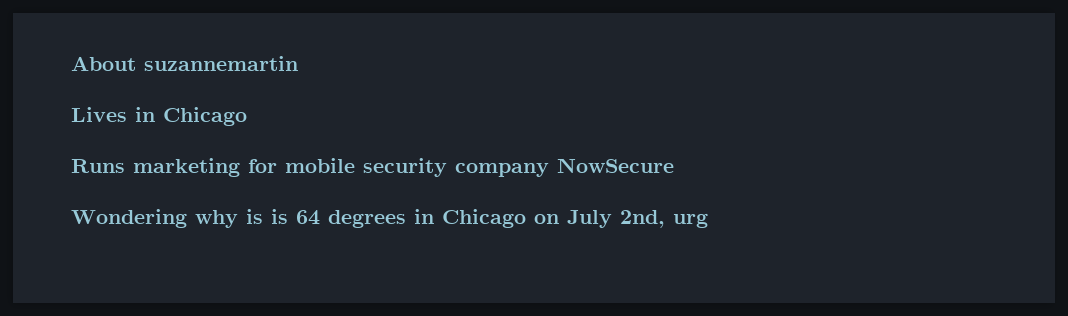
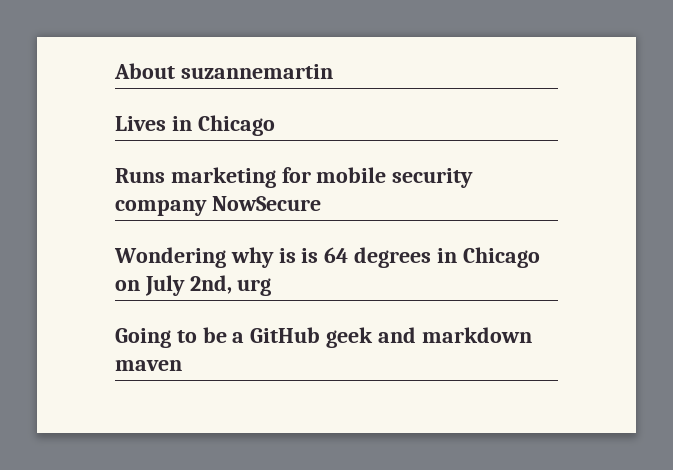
+ Going to be a GitHub geek and markdown maven

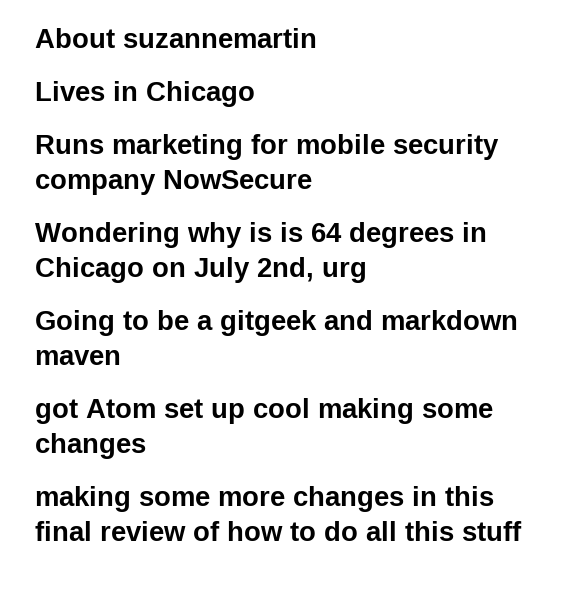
- Going to be a GitHub geek and markdown maven
+ Going to be a gitgeek and markdown maven
+ got Atom set up cool making some changes
+ making some more changes in this final review of how to do all this stuff

